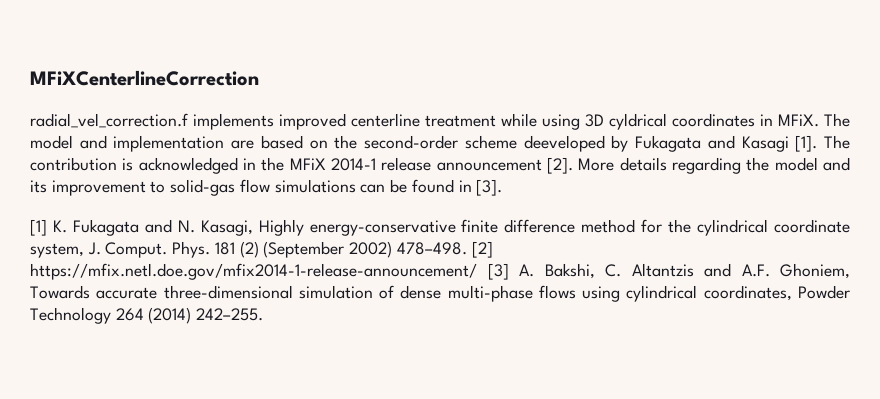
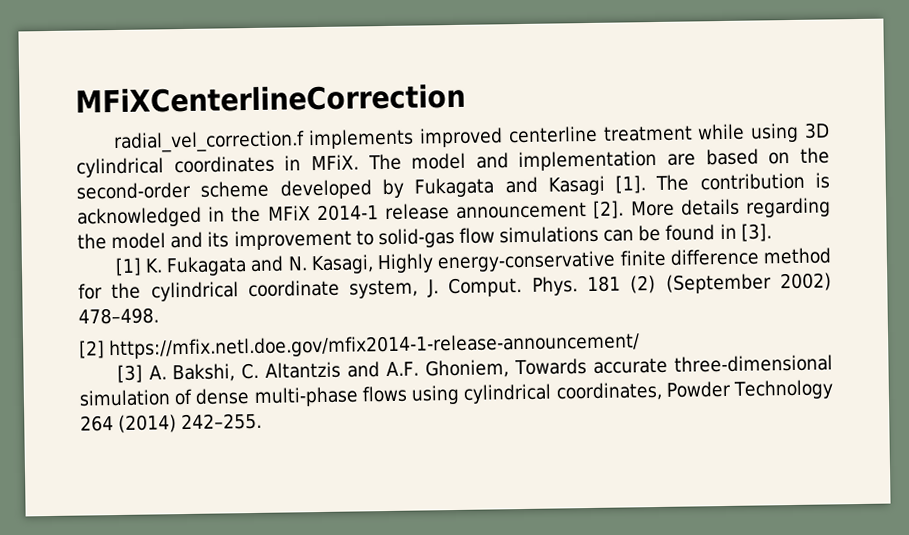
- radial_vel_correction.f implements improved centerline treatment while using 3D cyldrical coordinates in MFiX.
+ radial_vel_correction.f implements improved centerline treatment while using 3D cylindrical coordinates in MFiX.
- The model and implementation are based on the second-order scheme deeveloped by Fukagata and Kasagi [1].
+ The model and implementation are based on the second-order scheme developed by Fukagata and Kasagi [1].
- 181 (2) (September 2002) 478–498. [2] https://mfix.netl.doe.gov/mfix2014-1-release-announcement/ [3] A. Bakshi, C. Altantzis and A.F. Ghoniem, Towards accurate three-dimensional simulation of dense multi-phase flows using cylindrical coordinates, Powder Technology 264 (2014) 242–255.
+ 181 (2) (September 2002) 478–498.
+ [2] https://mfix.netl.doe.gov/mfix2014-1-release-announcement/
+ [3] A. Bakshi, C. Altantzis and A.F. Ghoniem, Towards accurate three-dimensional simulation of dense multi-phase flows using cylindrical coordinates, Powder Technology 264 (2014) 242–255.

